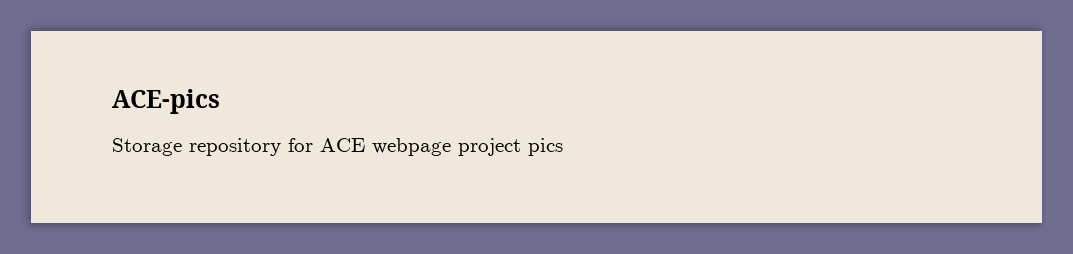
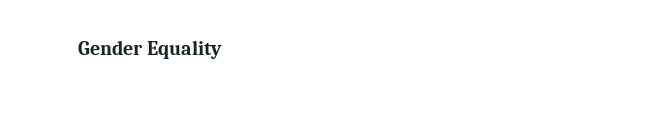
- ACE-pics
- Storage repository for ACE webpage project pics
+ Gender Equality

